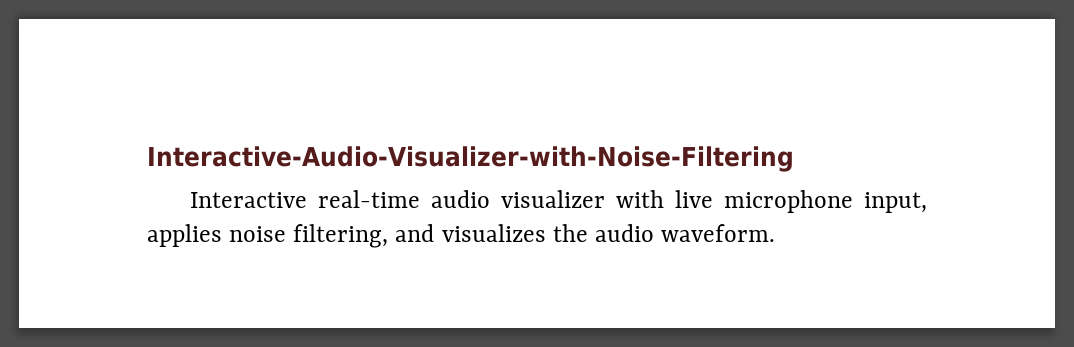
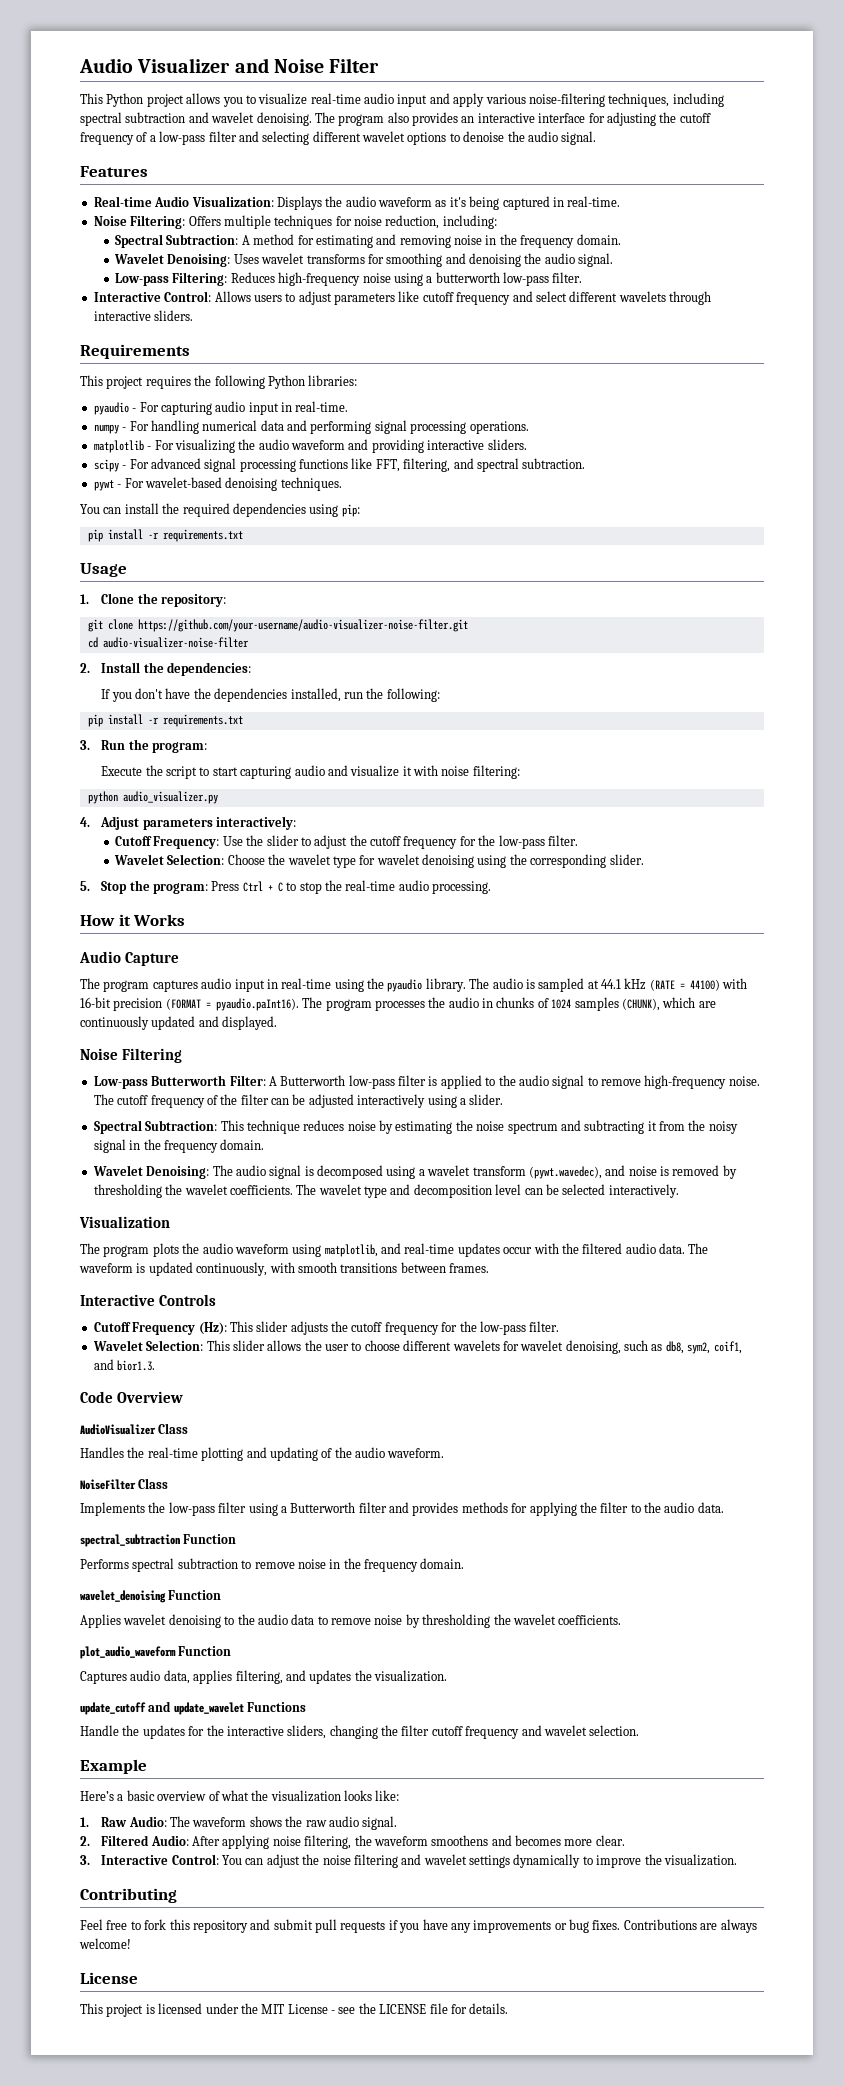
- Interactive-Audio-Visualizer-with-Noise-Filtering
- Interactive real-time audio visualizer with live microphone input, applies noise filtering, and visualizes the audio waveform.
+ Audio Visualizer and Noise Filter
+ This Python project allows you to visualize real-time audio input and apply various noise-filtering techniques, including spectral subtraction and wavelet denoising. The program also provides an interactive interface for adjusting the cutoff frequency of a low-pass filter and selecting different wavelet options to denoise the audio signal.
+ Features
+ Real-time Audio Visualization: Displays the audio waveform as it's being captured in real-time.
+ Noise Filtering: Offers multiple techniques for noise reduction, including:
+ Spectral Subtraction: A method for estimating and removing noise in the frequency domain.
+ Wavelet Denoising: Uses wavelet transforms for smoothing and denoising the audio signal.
+ Low-pass Filtering: Reduces high-frequency noise using a butterworth low-pass filter.
+ Interactive Control: Allows users to adjust parameters like cutoff frequency and select different wavelets through interactive sliders.
+ Requirements
+ This project requires the following Python libraries:
+ pyaudio - For capturing audio input in real-time.
+ numpy - For handling numerical data and performing signal processing operations.
+ matplotlib - For visualizing the audio waveform and providing interactive sliders.
+ scipy - For advanced signal processing functions like FFT, filtering, and spectral subtraction.
+ pywt - For wavelet-based denoising techniques.
+ You can install the required dependencies using pip:
+ pip install -r requirements.txt
+ Usage
+ 1. Clone the repository:
+ git clone https://github.com/your-username/audio-visualizer-noise-filter.git
+ cd audio-visualizer-noise-filter
+ 2. Install the dependencies:
+ If you don't have the dependencies installed, run the following:
+ pip install -r requirements.txt
+ 3. Run the program:
+ Execute the script to start capturing audio and visualize it with noise filtering:
+ python audio_visualizer.py
+ 4. Adjust parameters interactively:
+ Cutoff Frequency: Use the slider to adjust the cutoff frequency for the low-pass filter.
+ Wavelet Selection: Choose the wavelet type for wavelet denoising using the corresponding slider.
+ 5. Stop the program: Press Ctrl + C to stop the real-time audio processing.
+ How it Works
+ Audio Capture
+ The program captures audio input in real-time using the pyaudio library. The audio is sampled at 44.1 kHz (RATE = 44100) with 16-bit precision (FORMAT = pyaudio.paInt16). The program processes the audio in chunks of 1024 samples (CHUNK), which are continuously updated and displayed.
+ Noise Filtering
+ Low-pass Butterworth Filter: A Butterworth low-pass filter is applied to the audio signal to remove high-frequency noise. The cutoff frequency of the filter can be adjusted interactively using a slider.
+ Spectral Subtraction: This technique reduces noise by estimating the noise spectrum and subtracting it from the noisy signal in the frequency domain.
+ Wavelet Denoising: The audio signal is decomposed using a wavelet transform (pywt.wavedec), and noise is removed by thresholding the wavelet coefficients. The wavelet type and decomposition level can be selected interactively.
+ Visualization
+ The program plots the audio waveform using matplotlib, and real-time updates occur with the filtered audio data. The waveform is updated continuously, with smooth transitions between frames.
+ Interactive Controls
+ Cutoff Frequency (Hz): This slider adjusts the cutoff frequency for the low-pass filter.
+ Wavelet Selection: This slider allows the user to choose different wavelets for wavelet denoising, such as db8, sym2, coif1, and bior1.3.
+ Code Overview
+ AudioVisualizer Class
+ Handles the real-time plotting and updating of the audio waveform.
+ NoiseFilter Class
+ Implements the low-pass filter using a Butterworth filter and provides methods for applying the filter to the audio data.
+ spectral_subtraction Function
+ Performs spectral subtraction to remove noise in the frequency domain.
+ wavelet_denoising Function
+ Applies wavelet denoising to the audio data to remove noise by thresholding the wavelet coefficients.
+ plot_audio_waveform Function
+ Captures audio data, applies filtering, and updates the visualization.
+ update_cutoff and update_wavelet Functions
+ Handle the updates for the interactive sliders, changing the filter cutoff frequency and wavelet selection.
+ Example
+ Here’s a basic overview of what the visualization looks like:
+ 1. Raw Audio: The waveform shows the raw audio signal.
+ 2. Filtered Audio: After applying noise filtering, the waveform smoothens and becomes more clear.
+ 3. Interactive Control: You can adjust the noise filtering and wavelet settings dynamically to improve the visualization.
+ Contributing
+ Feel free to fork this repository and submit pull requests if you have any improvements or bug fixes. Contributions are always welcome!
+ License
+ This project is licensed under the MIT License - see the LICENSE file for details.

